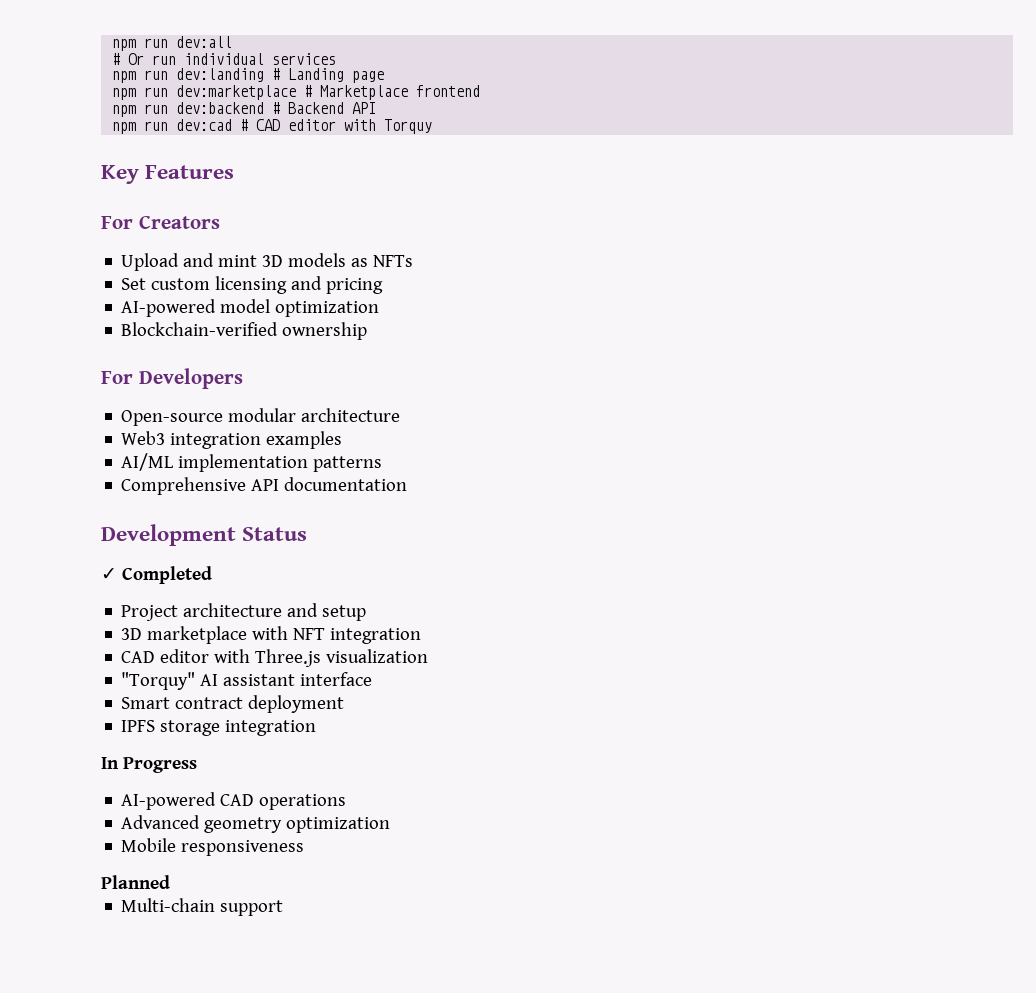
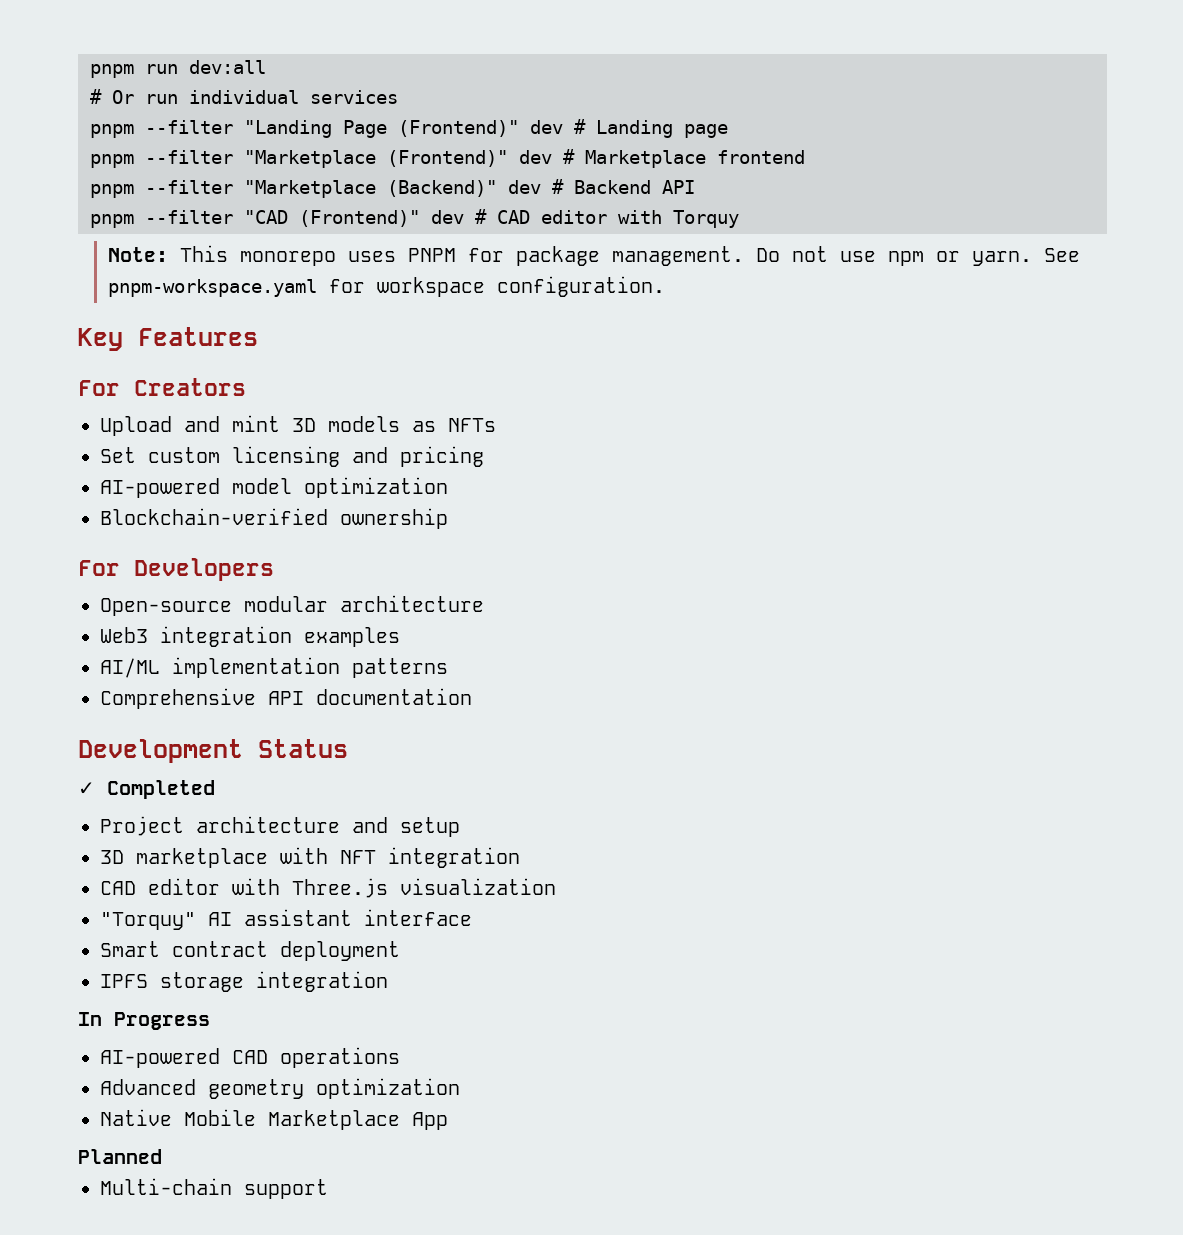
- npm run dev:all
+ pnpm run dev:all
- npm run dev:landing # Landing page
- npm run dev:marketplace # Marketplace frontend
- npm run dev:backend # Backend API
- npm run dev:cad # CAD editor with Torquy
+ pnpm --filter "Landing Page (Frontend)" dev # Landing page
+ pnpm --filter "Marketplace (Frontend)" dev # Marketplace frontend
+ pnpm --filter "Marketplace (Backend)" dev # Backend API
+ pnpm --filter "CAD (Frontend)" dev # CAD editor with Torquy
+ Note: This monorepo uses PNPM for package management. Do not use npm or yarn. See pnpm-workspace.yaml for workspace configuration.
- Mobile responsiveness
+ Native Mobile Marketplace App

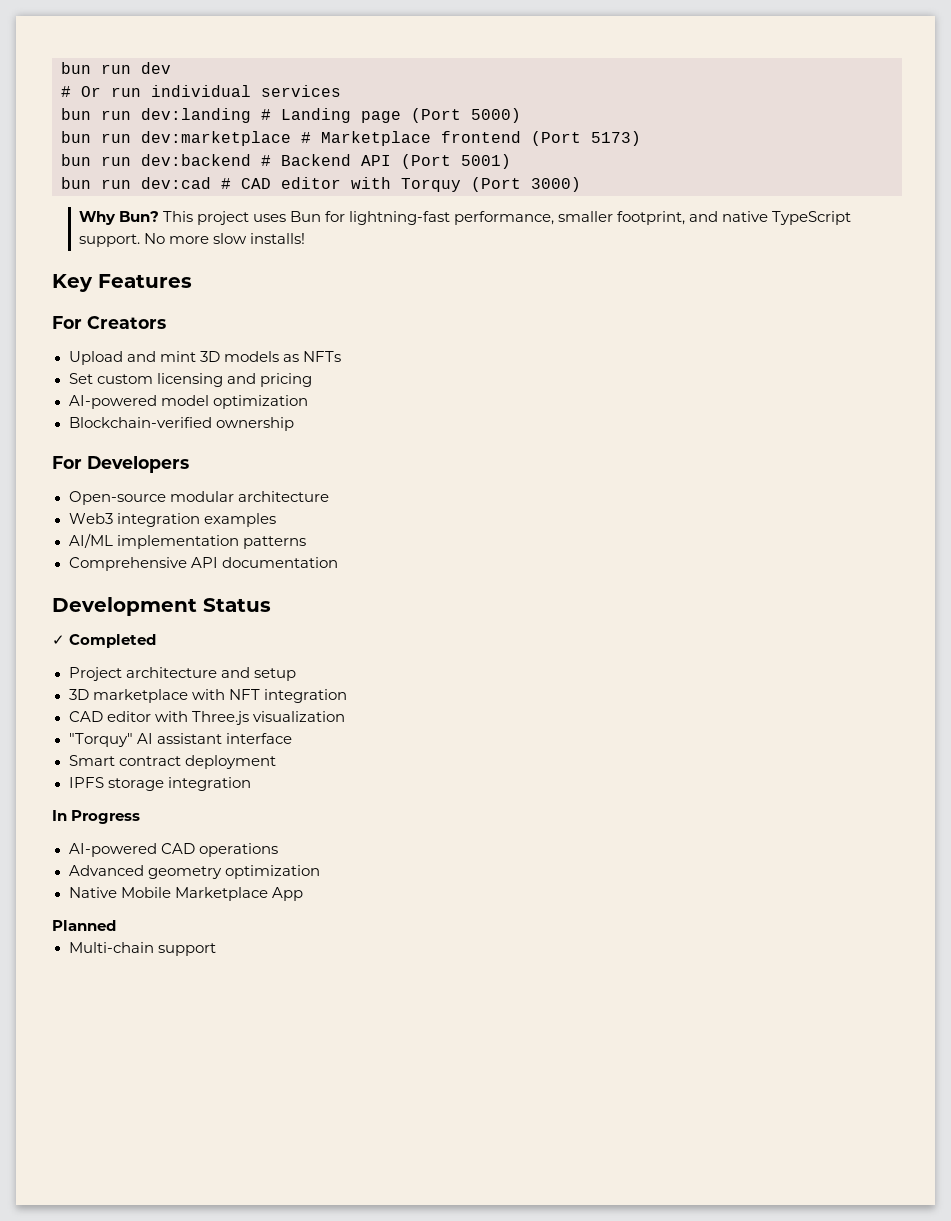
- pnpm run dev:all
+ bun run dev
- pnpm --filter "Landing Page (Frontend)" dev # Landing page
- pnpm --filter "Marketplace (Frontend)" dev # Marketplace frontend
- pnpm --filter "Marketplace (Backend)" dev # Backend API
- pnpm --filter "CAD (Frontend)" dev # CAD editor with Torquy
- Note: This monorepo uses PNPM for package management. Do not use npm or yarn. See pnpm-workspace.yaml for workspace configuration.
+ bun run dev:landing # Landing page (Port 5000)
+ bun run dev:marketplace # Marketplace frontend (Port 5173)
+ bun run dev:backend # Backend API (Port 5001)
+ bun run dev:cad # CAD editor with Torquy (Port 3000)
+ Why Bun? This project uses Bun for lightning-fast performance, smaller footprint, and native TypeScript support. No more slow installs!

